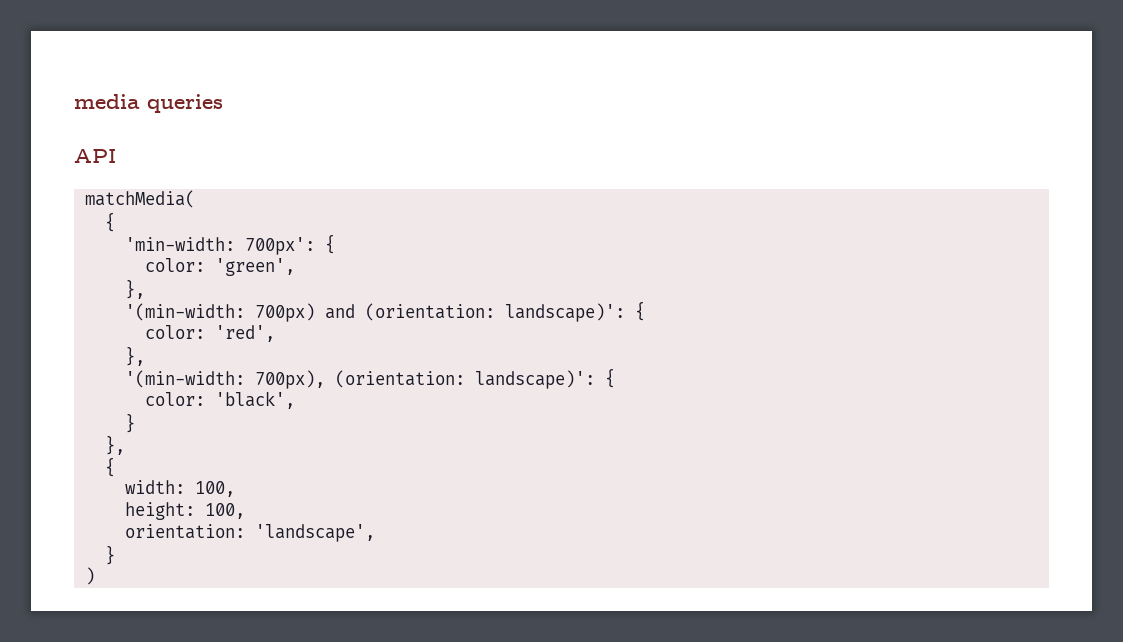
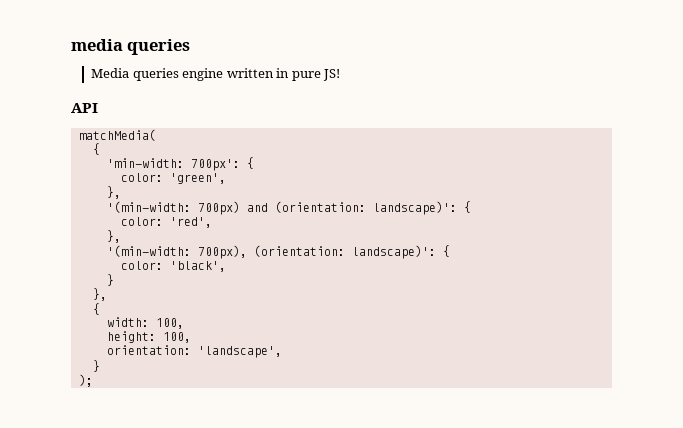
+ Media queries engine written in pure JS!
- )
+ );

